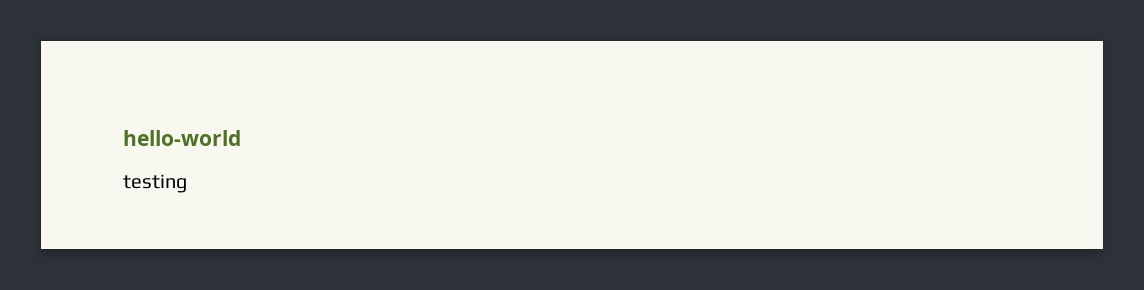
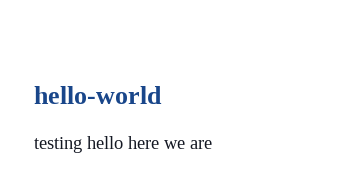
- testing
+ testing hello here we are

